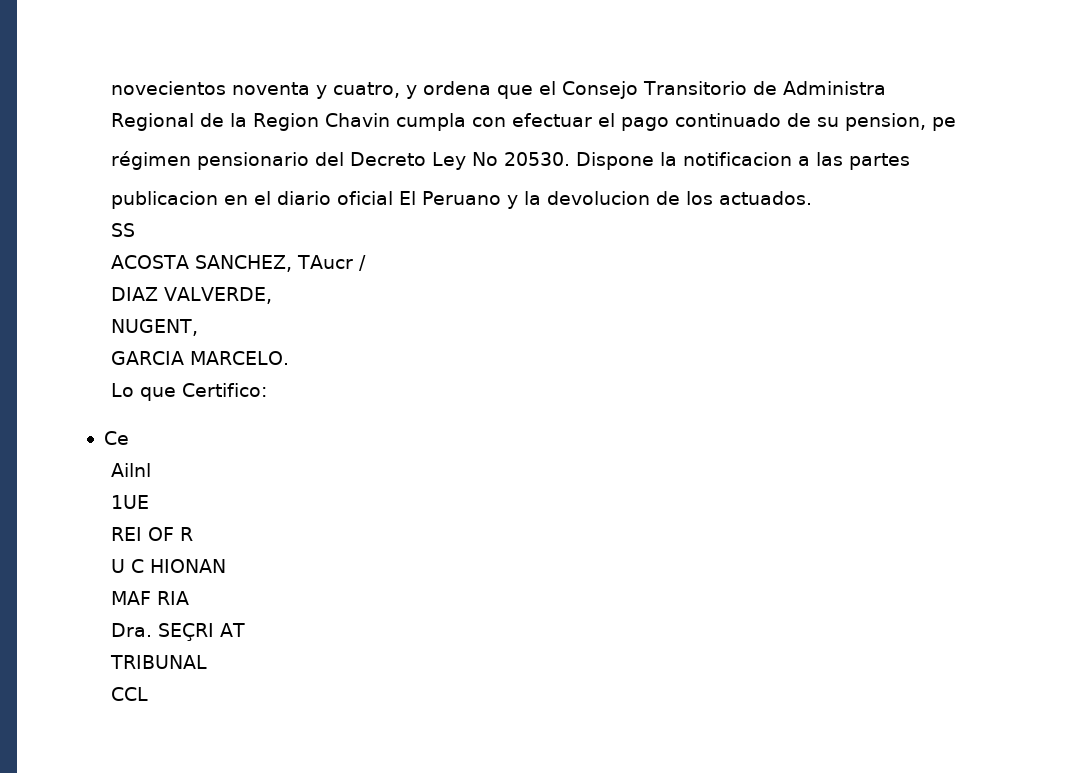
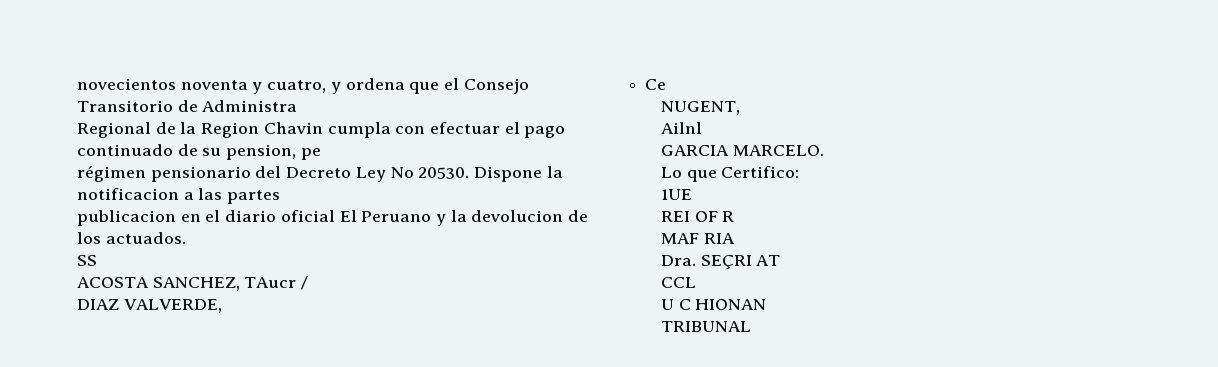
+ Ce
+ Ailnl
- Ce
- Ailnl
- U C HIONAN
+ CCL
+ U C HIONAN
- CCL

